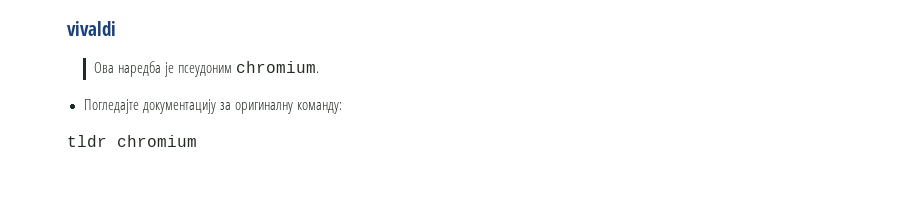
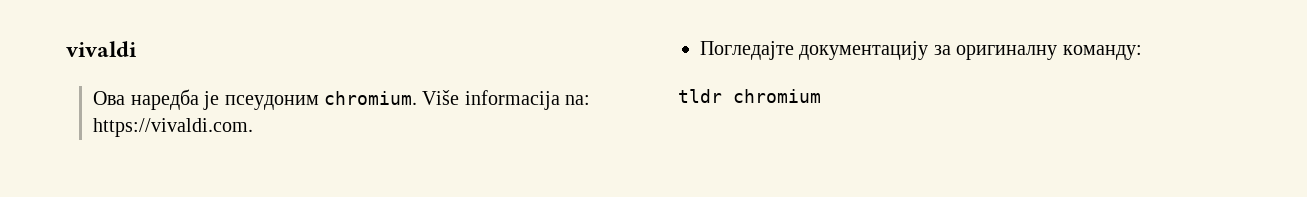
+ Više informacija na: https://vivaldi.com.

